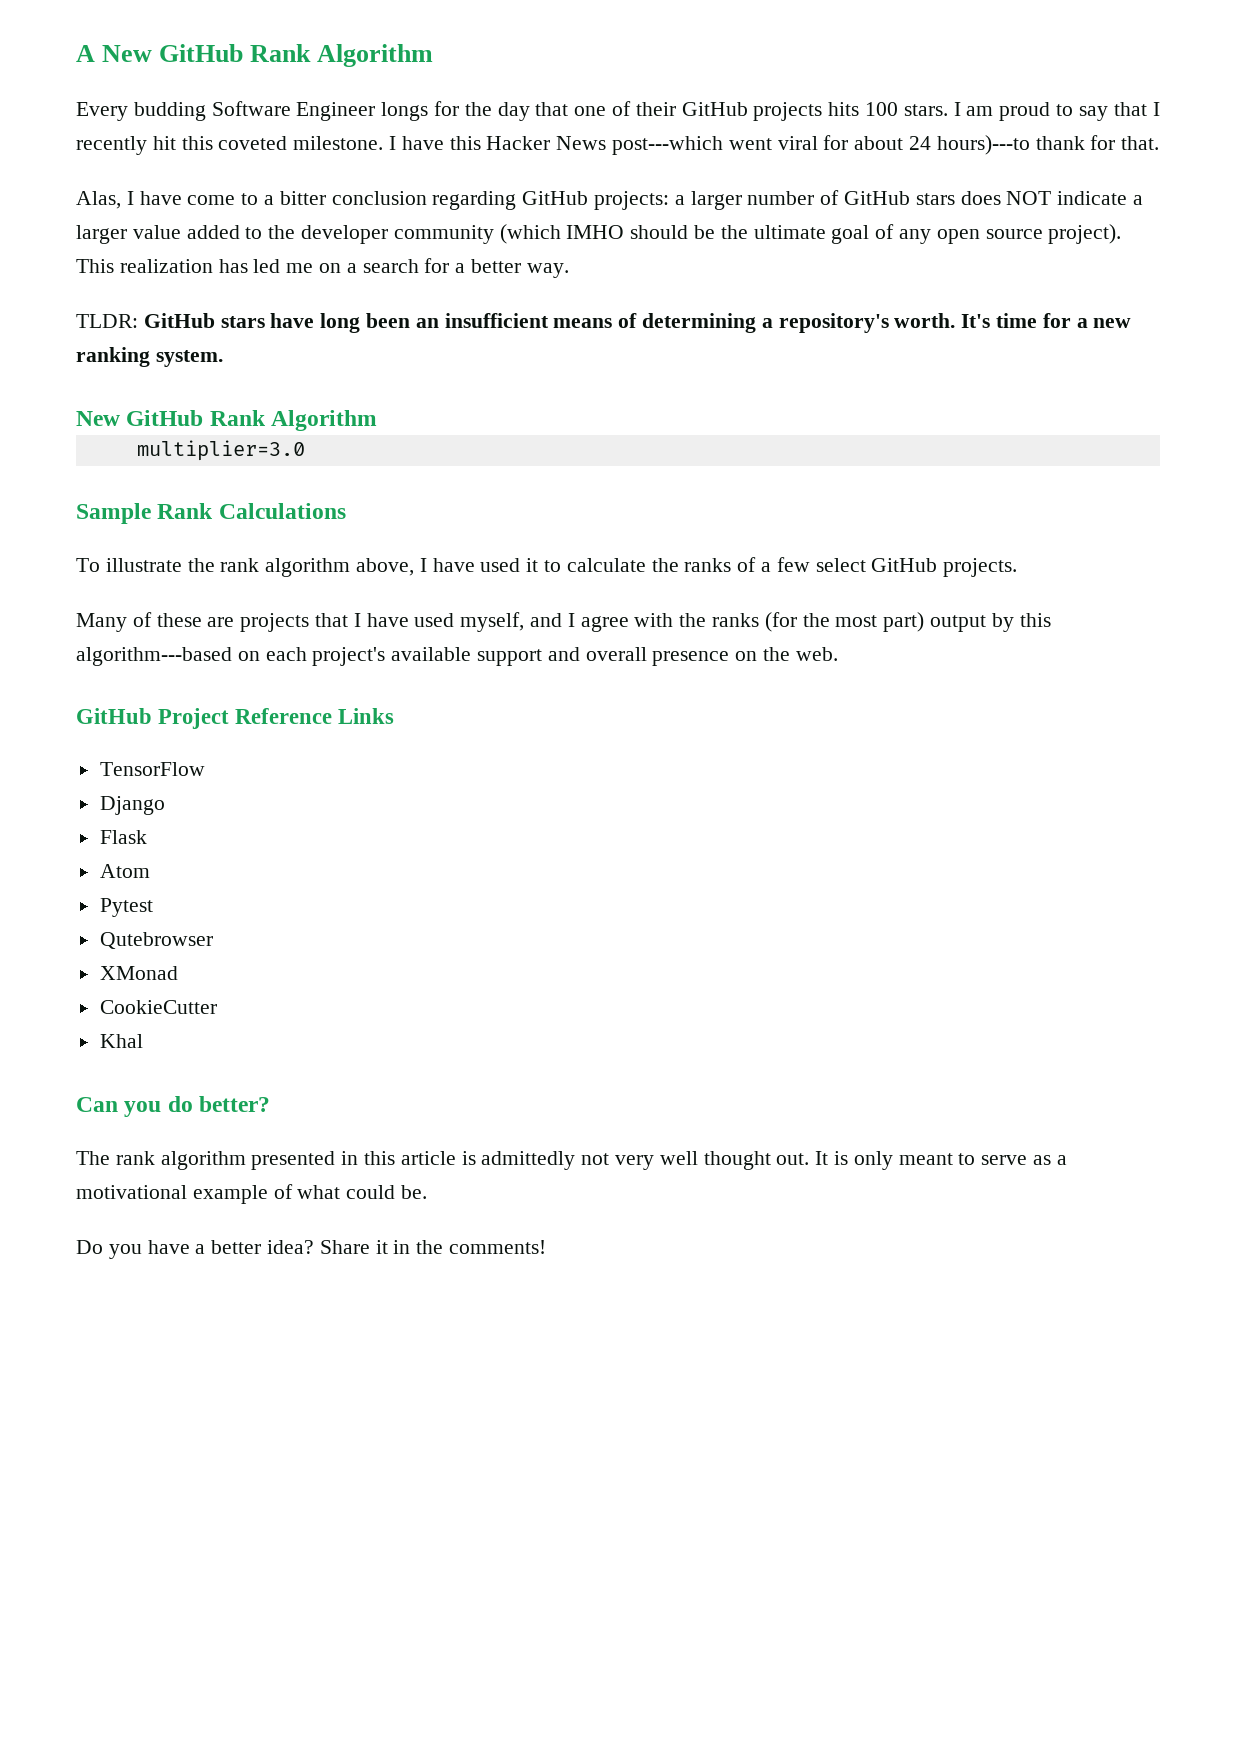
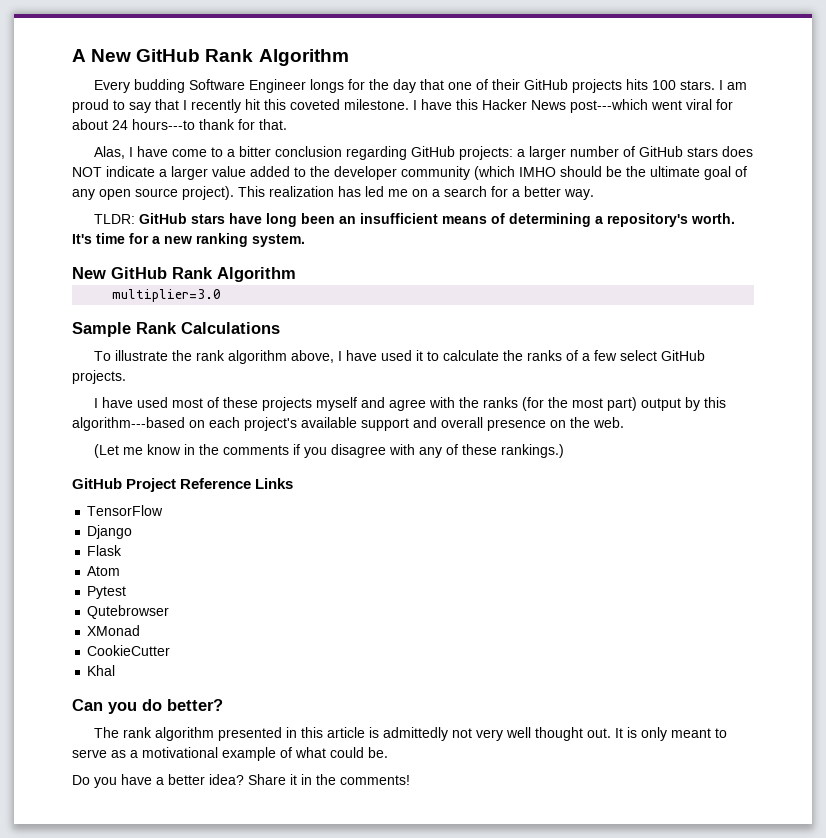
- I have this Hacker News post---which went viral for about 24 hours)---to thank for that.
+ I have this Hacker News post---which went viral for about 24 hours---to thank for that.
- Many of these are projects that I have used myself, and I agree with the ranks (for the most part) output by this algorithm---based on each project's available support and overall presence on the web.
+ I have used most of these projects myself and agree with the ranks (for the most part) output by this algorithm---based on each project's available support and overall presence on the web.
+ (Let me know in the comments if you disagree with any of these rankings.)

